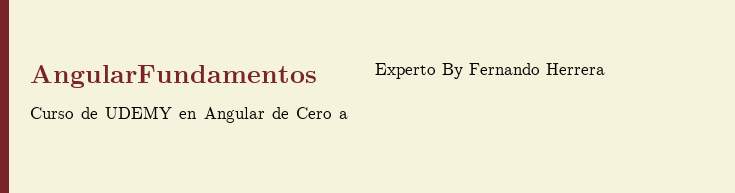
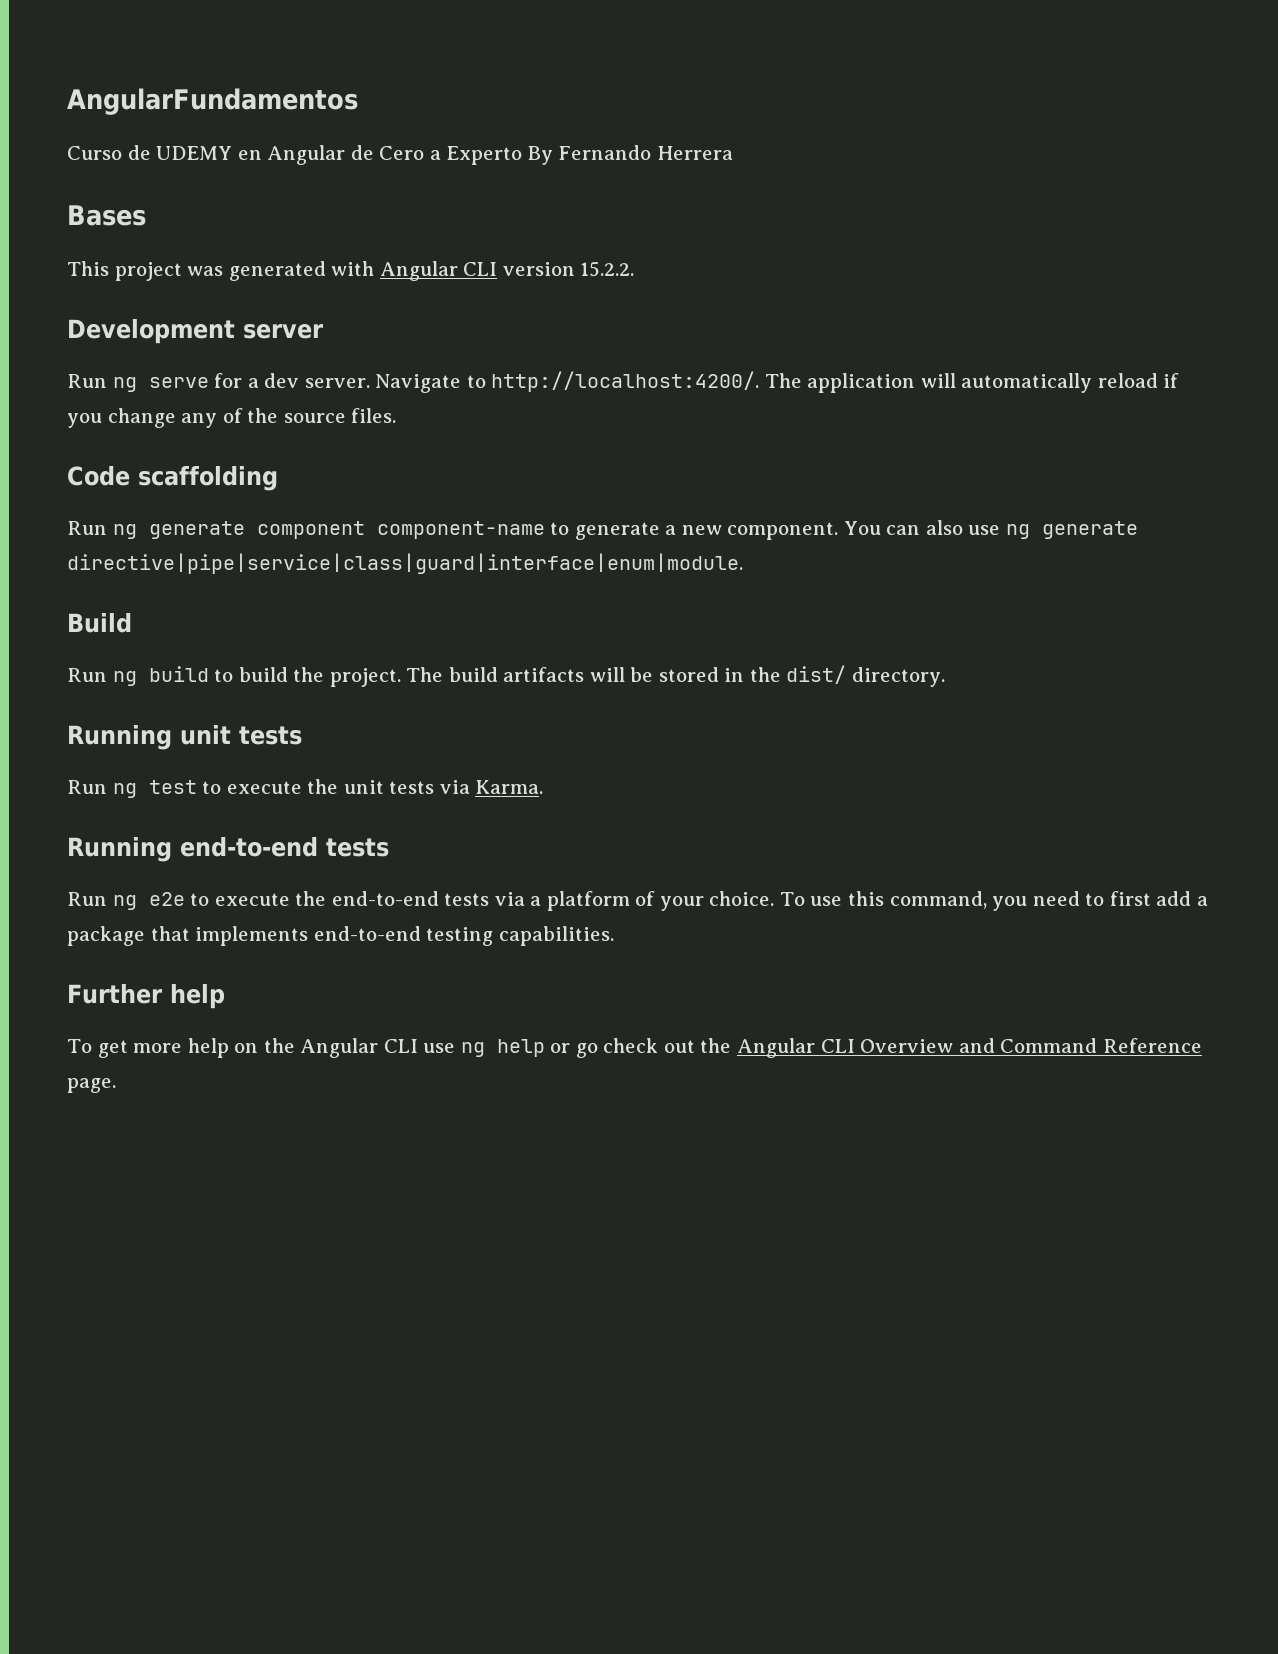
+ Bases
+ This project was generated with Angular CLI version 15.2.2.
+ Development server
+ Run ng serve for a dev server. Navigate to http://localhost:4200/. The application will automatically reload if you change any of the source files.
+ Code scaffolding
+ Run ng generate component component-name to generate a new component. You can also use ng generate directive|pipe|service|class|guard|interface|enum|module.
+ Build
+ Run ng build to build the project. The build artifacts will be stored in the dist/ directory.
+ Running unit tests
+ Run ng test to execute the unit tests via Karma.
+ Running end-to-end tests
+ Run ng e2e to execute the end-to-end tests via a platform of your choice. To use this command, you need to first add a package that implements end-to-end testing capabilities.
+ Further help
+ To get more help on the Angular CLI use ng help or go check out the Angular CLI Overview and Command Reference page.

